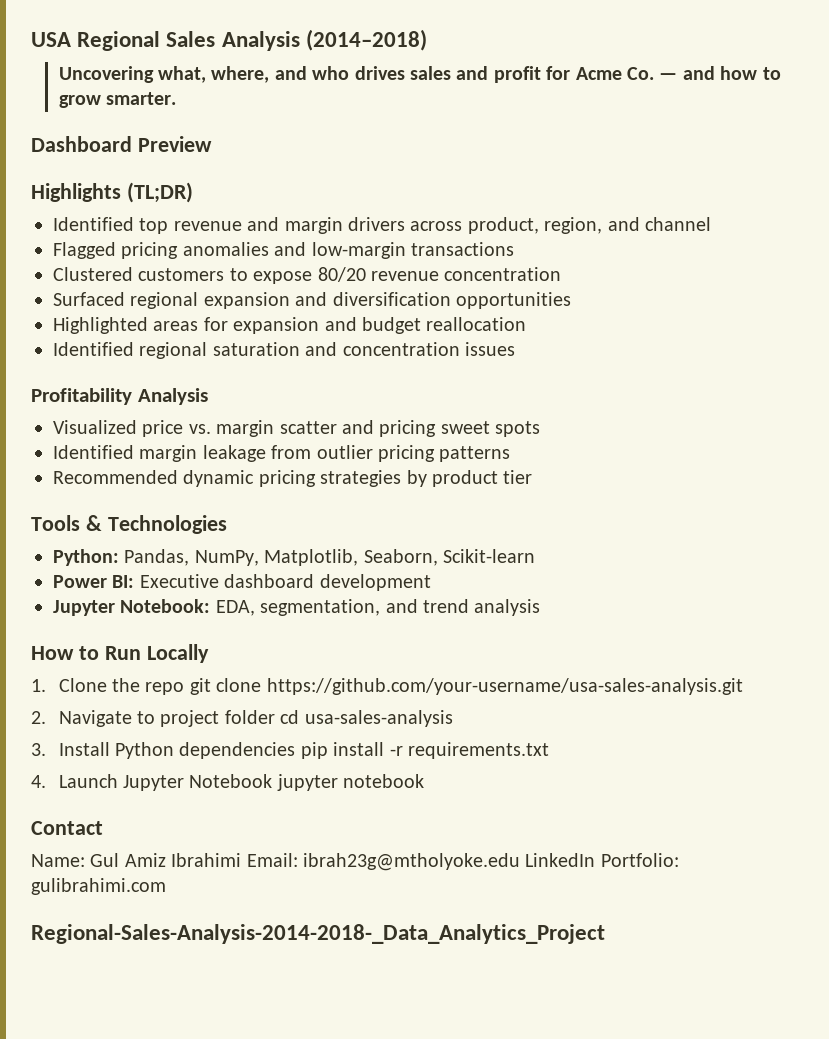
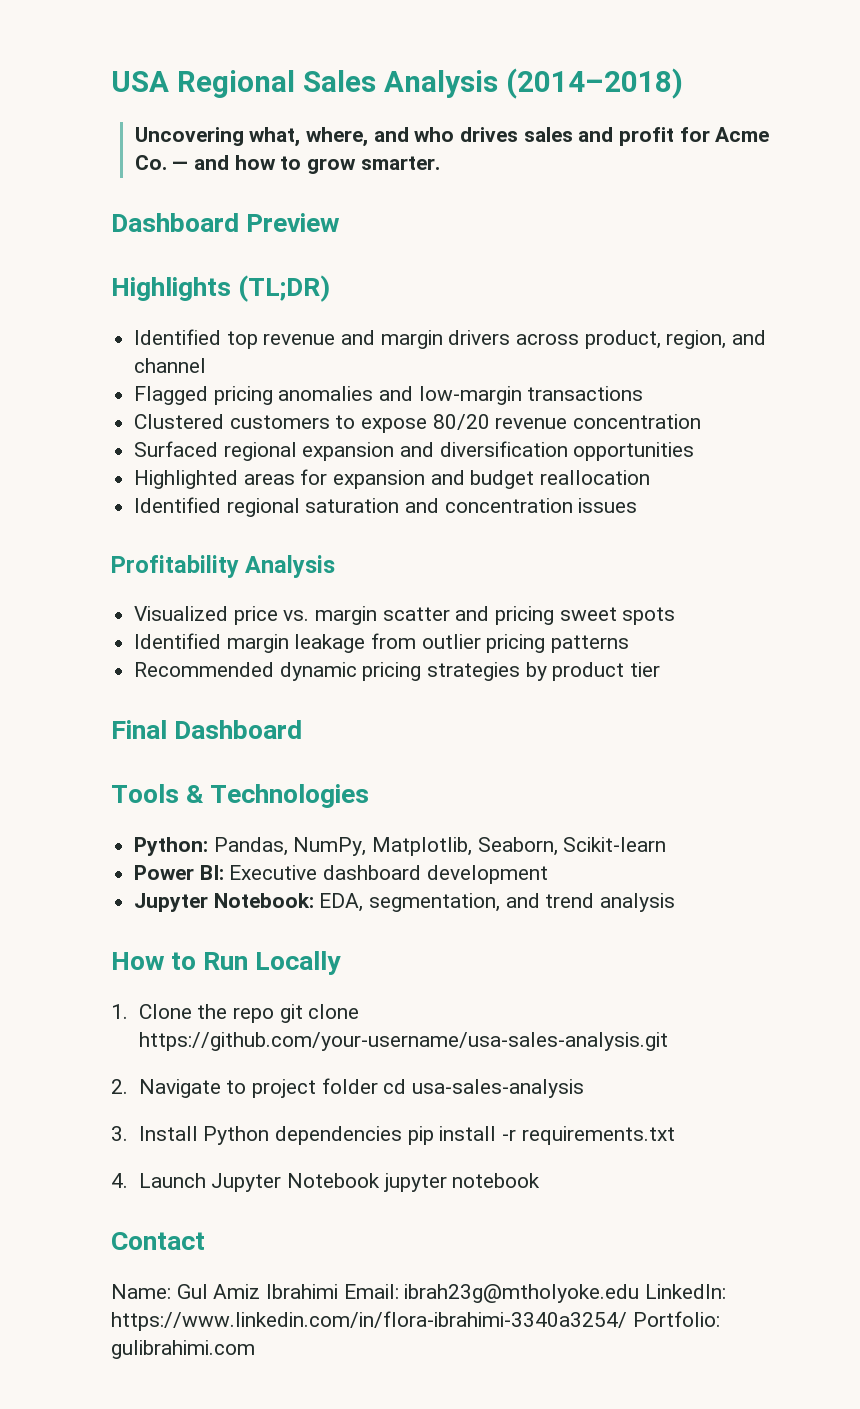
+ Final Dashboard
- Name: Gul Amiz Ibrahimi Email: ibrah23g@mtholyoke.edu LinkedIn Portfolio: gulibrahimi.com
+ Name: Gul Amiz Ibrahimi Email: ibrah23g@mtholyoke.edu LinkedIn: https://www.linkedin.com/in/flora-ibrahimi-3340a3254/ Portfolio: gulibrahimi.com
- Regional-Sales-Analysis-2014-2018-_Data_Analytics_Project

